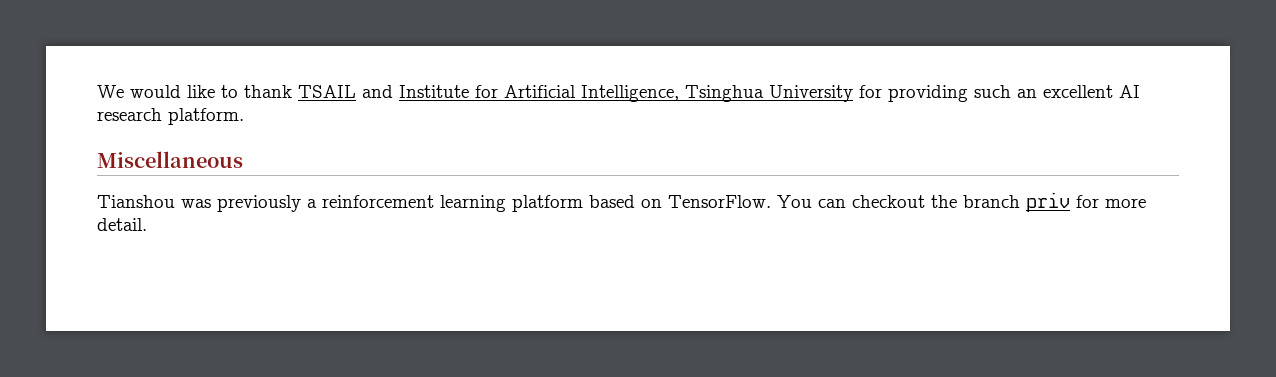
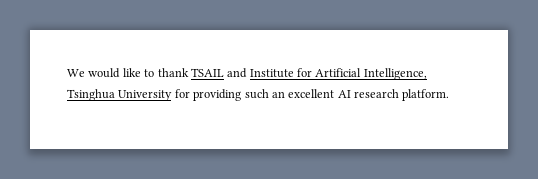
- Miscellaneous
- Tianshou was previously a reinforcement learning platform based on TensorFlow. You can checkout the branch priv for more detail.

